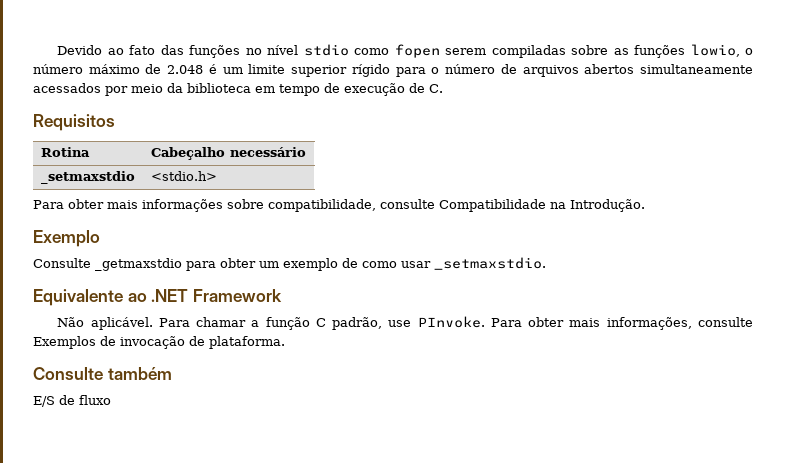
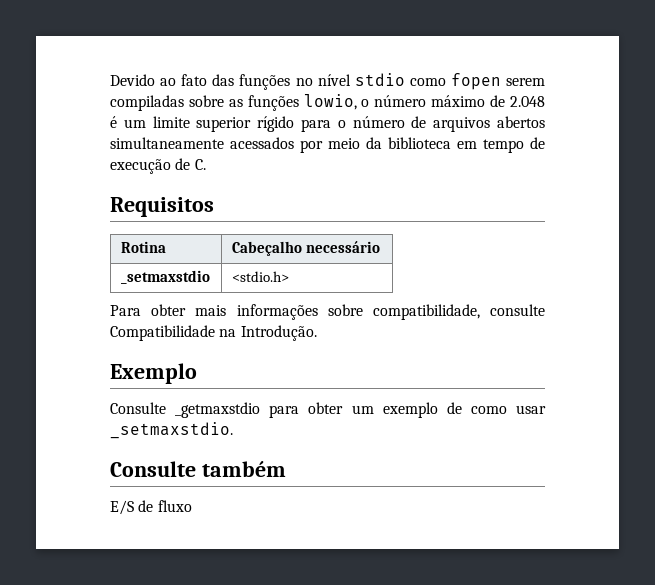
- Equivalente ao .NET Framework
- Não aplicável. Para chamar a função C padrão, use PInvoke. Para obter mais informações, consulte Exemplos de invocação de plataforma.

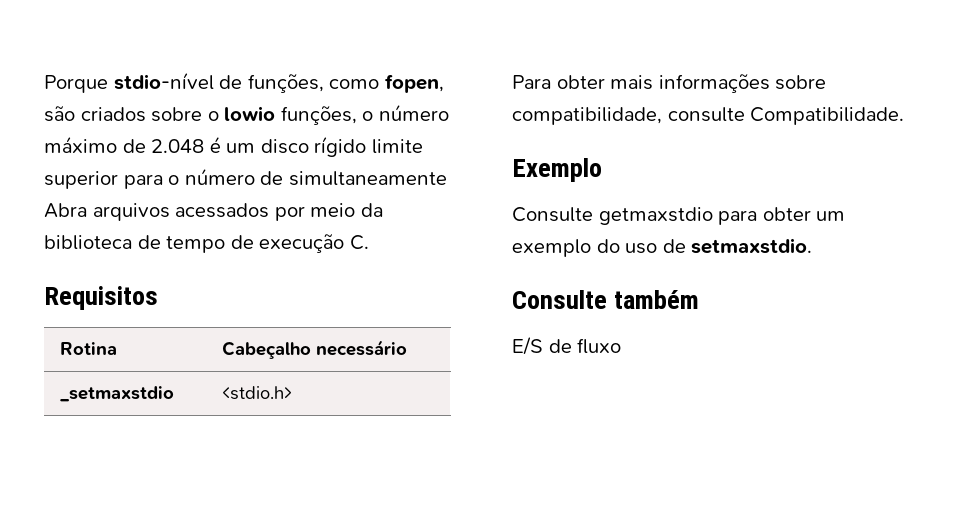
- Devido ao fato das funções no nível stdio como fopen serem compiladas sobre as funções lowio, o número máximo de 2.048 é um limite superior rígido para o número de arquivos abertos simultaneamente acessados por meio da biblioteca em tempo de execução de C.
+ Porque stdio-nível de funções, como fopen, são criados sobre o lowio funções, o número máximo de 2.048 é um disco rígido limite superior para o número de simultaneamente Abra arquivos acessados por meio da biblioteca de tempo de execução C.
- Para obter mais informações sobre compatibilidade, consulte Compatibilidade na Introdução.
+ Para obter mais informações sobre compatibilidade, consulte Compatibilidade.
- Consulte _getmaxstdio para obter um exemplo de como usar _setmaxstdio.
+ Consulte getmaxstdio para obter um exemplo do uso de setmaxstdio.

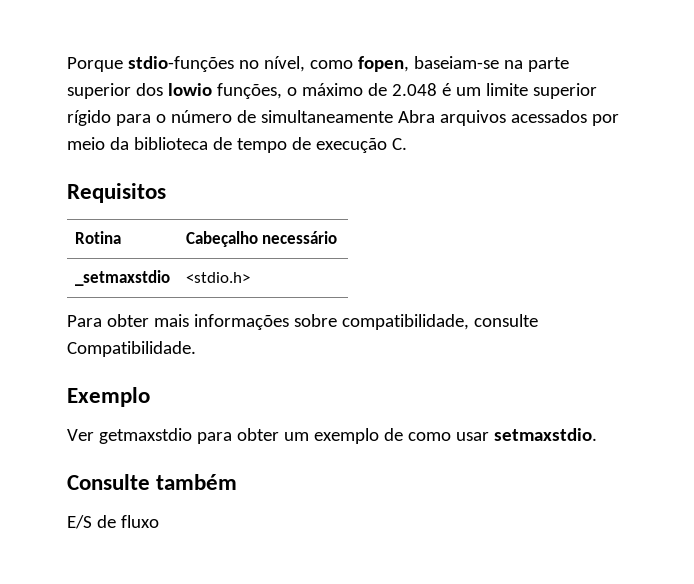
- Porque stdio-nível de funções, como fopen, são criados sobre o lowio funções, o número máximo de 2.048 é um disco rígido limite superior para o número de simultaneamente Abra arquivos acessados por meio da biblioteca de tempo de execução C.
+ Porque stdio-funções no nível, como fopen, baseiam-se na parte superior dos lowio funções, o máximo de 2.048 é um limite superior rígido para o número de simultaneamente Abra arquivos acessados por meio da biblioteca de tempo de execução C.
- Consulte getmaxstdio para obter um exemplo do uso de setmaxstdio.
+ Ver getmaxstdio para obter um exemplo de como usar setmaxstdio.

